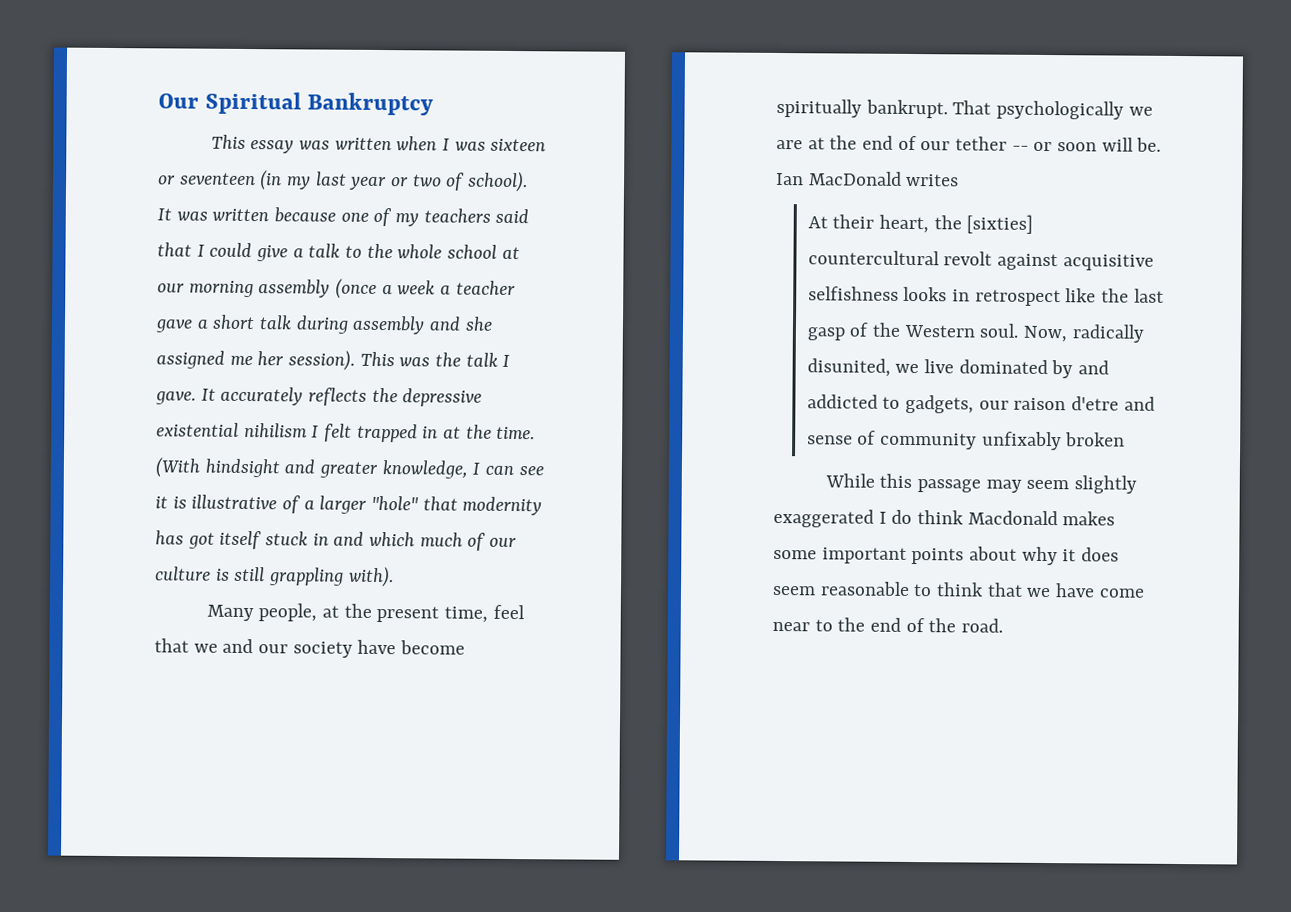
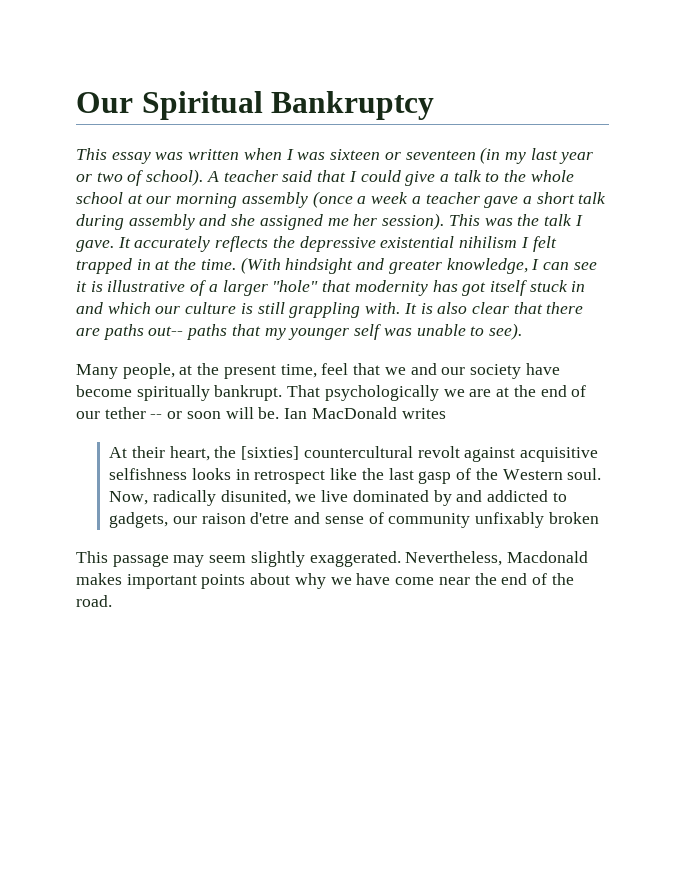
- It was written because one of my teachers said that I could give a talk to the whole school at our morning assembly (once a week a teacher gave a short talk during assembly and she assigned me her session).
+ A teacher said that I could give a talk to the whole school at our morning assembly (once a week a teacher gave a short talk during assembly and she assigned me her session).
- (With hindsight and greater knowledge, I can see it is illustrative of a larger "hole" that modernity has got itself stuck in and which much of our culture is still grappling with).
+ (With hindsight and greater knowledge, I can see it is illustrative of a larger "hole" that modernity has got itself stuck in and which our culture is still grappling with. It is also clear that there are paths out-- paths that my younger self was unable to see).
- While this passage may seem slightly exaggerated I do think Macdonald makes some important points about why it does seem reasonable to think that we have come near to the end of the road.
+ This passage may seem slightly exaggerated. Nevertheless, Macdonald makes important points about why we have come near the end of the road.

